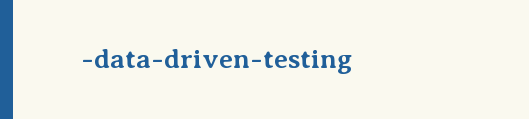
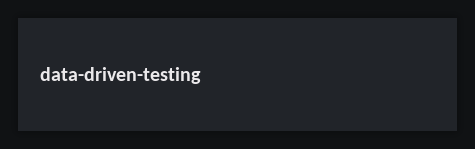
- -data-driven-testing
+ data-driven-testing

